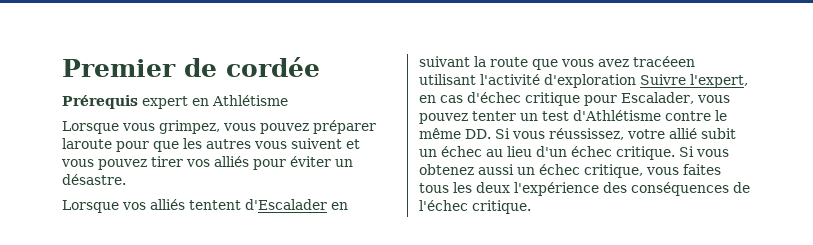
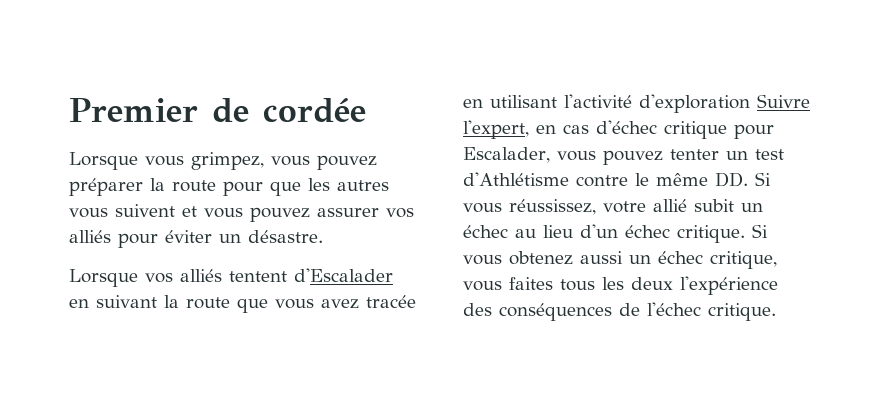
- Prérequis expert en Athlétisme
- Lorsque vous grimpez, vous pouvez préparer laroute pour que les autres vous suivent et vous pouvez tirer vos alliés pour éviter un désastre.
+ Lorsque vous grimpez, vous pouvez préparer la route pour que les autres vous suivent et vous pouvez assurer vos alliés pour éviter un désastre.
- Lorsque vos alliés tentent d'Escalader en suivant la route que vous avez tracéeen utilisant l'activité d'exploration Suivre l'expert, en cas d'échec critique pour Escalader, vous pouvez tenter un test d'Athlétisme contre le même DD. Si vous réussissez, votre allié subit un échec au lieu d'un échec critique.
+ Lorsque vos alliés tentent d'Escalader en suivant la route que vous avez tracée en utilisant l'activité d'exploration Suivre l'expert, en cas d'échec critique pour Escalader, vous pouvez tenter un test d'Athlétisme contre le même DD. Si vous réussissez, votre allié subit un échec au lieu d'un échec critique.

